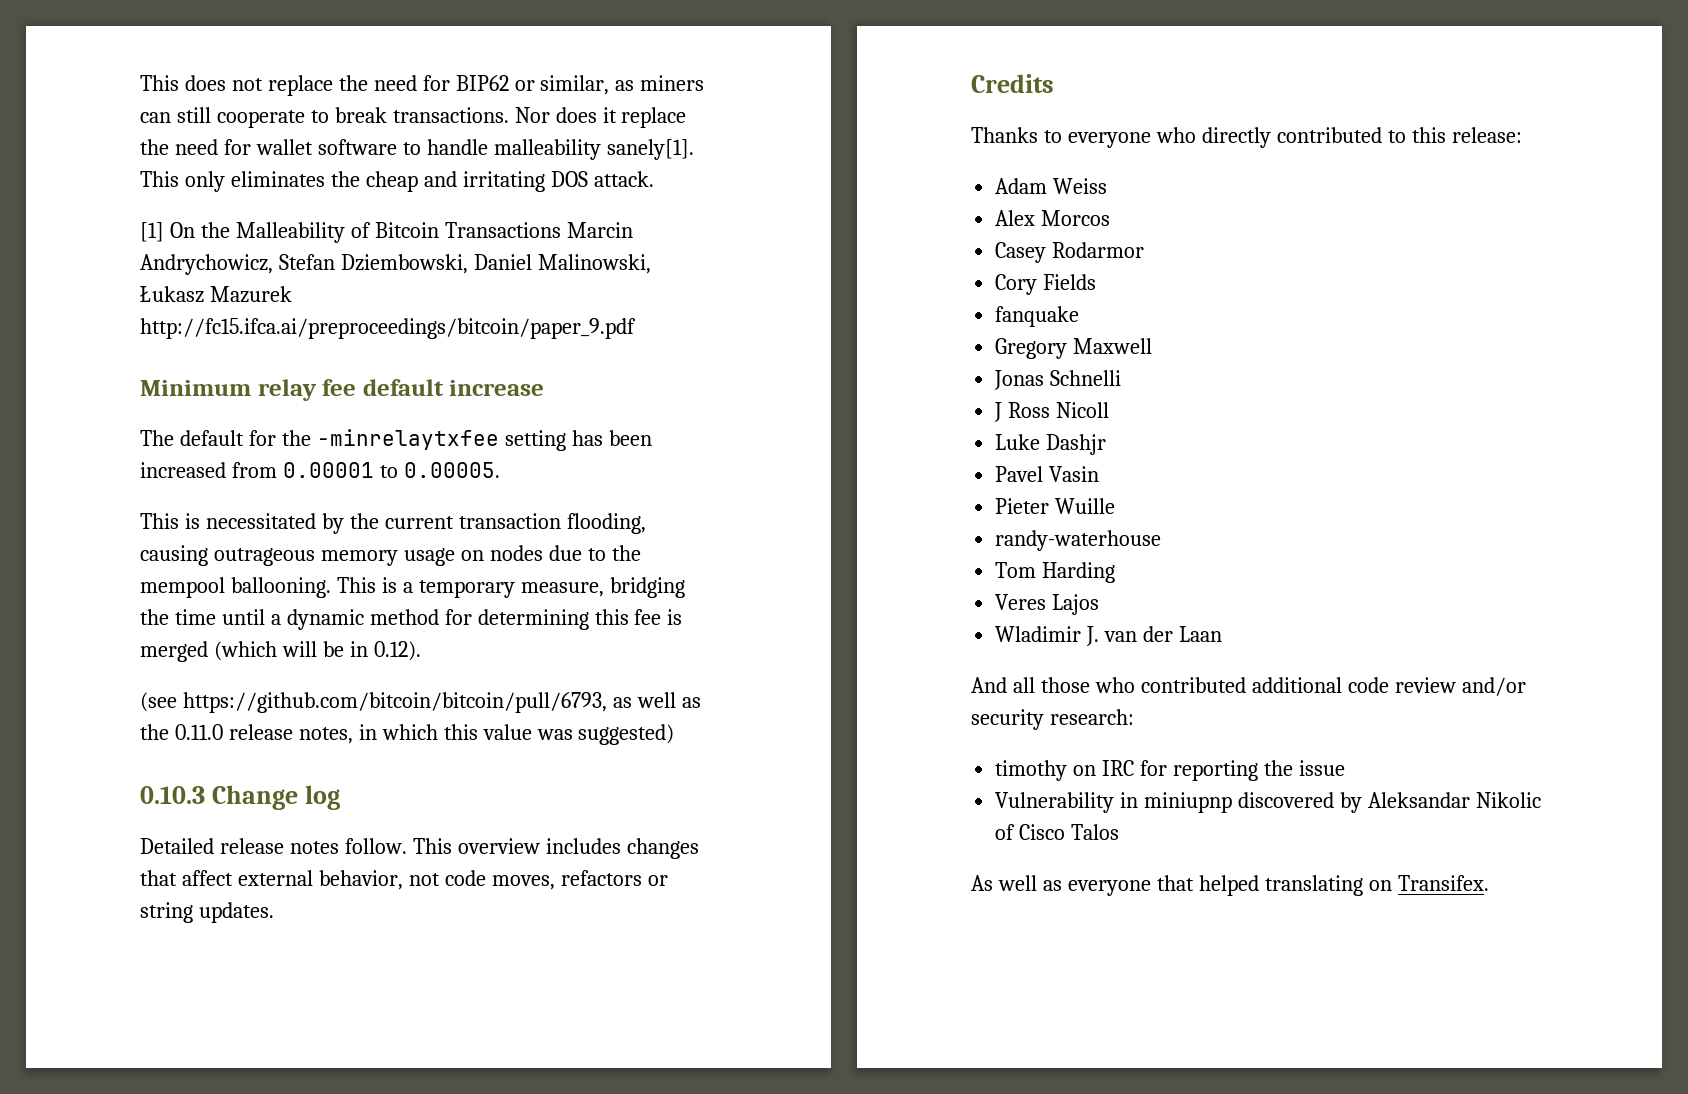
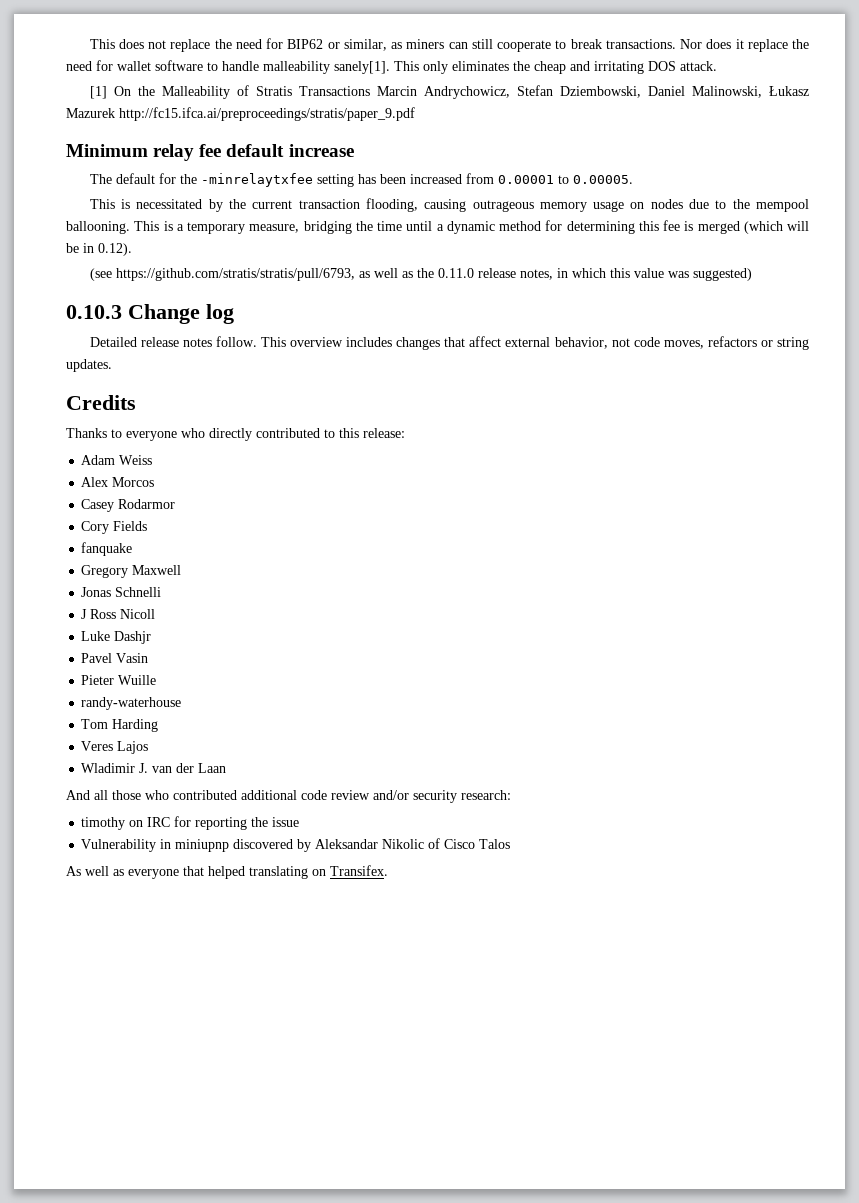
- [1] On the Malleability of Bitcoin Transactions Marcin Andrychowicz, Stefan Dziembowski, Daniel Malinowski, Łukasz Mazurek http://fc15.ifca.ai/preproceedings/bitcoin/paper_9.pdf
+ [1] On the Malleability of Stratis Transactions Marcin Andrychowicz, Stefan Dziembowski, Daniel Malinowski, Łukasz Mazurek http://fc15.ifca.ai/preproceedings/stratis/paper_9.pdf
- (see https://github.com/bitcoin/bitcoin/pull/6793, as well as the 0.11.0 release notes, in which this value was suggested)
+ (see https://github.com/stratis/stratis/pull/6793, as well as the 0.11.0 release notes, in which this value was suggested)

